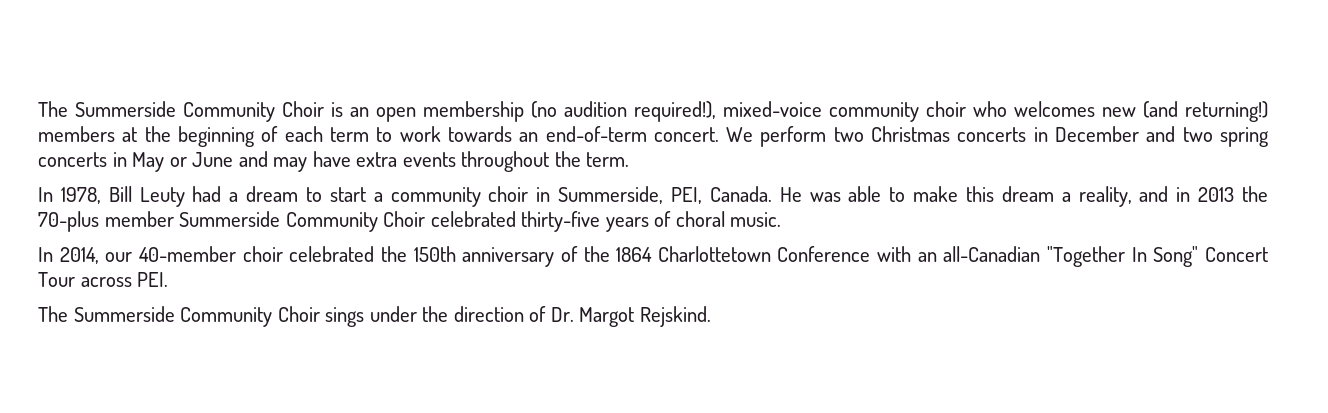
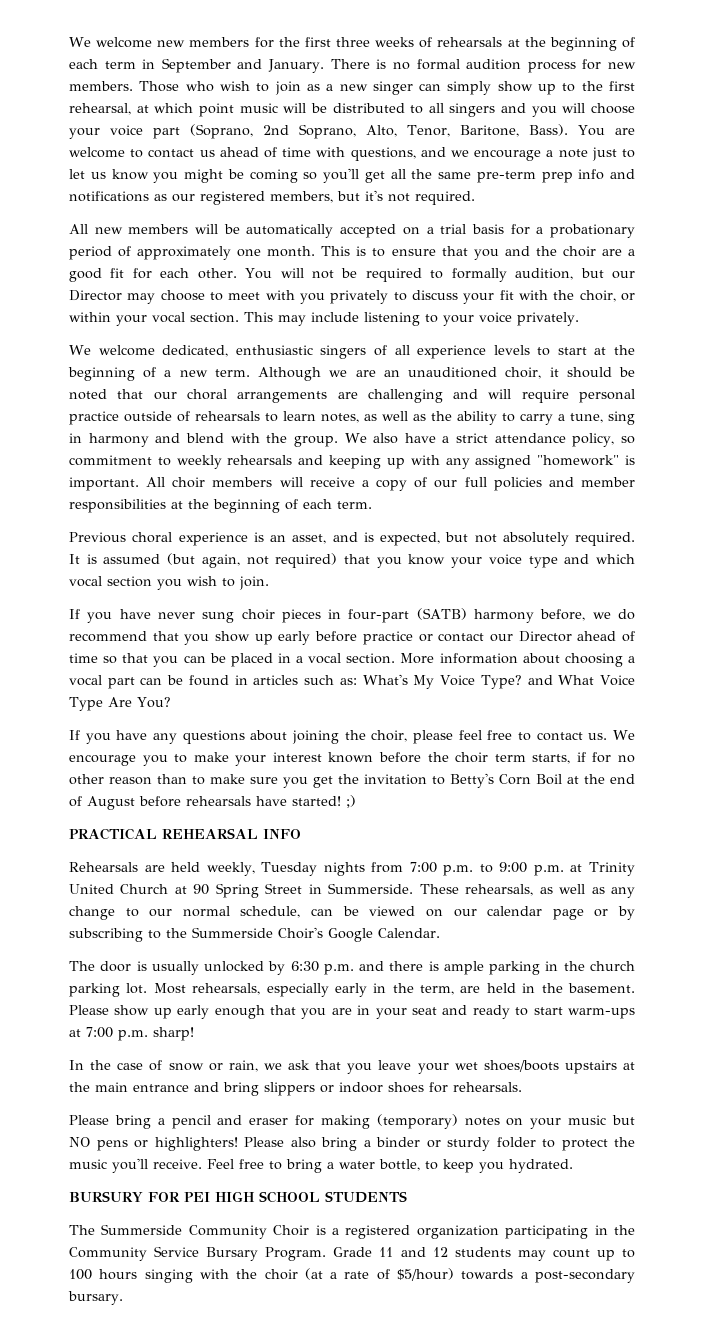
- The Summerside Community Choir is an open membership (no audition required!), mixed-voice community choir who welcomes new (and returning!) members at the beginning of each term to work towards an end-of-term concert. We perform two Christmas concerts in December and two spring concerts in May or June and may have extra events throughout the term.
- In 1978, Bill Leuty had a dream to start a community choir in Summerside, PEI, Canada. He was able to make this dream a reality, and in 2013 the 70-plus member Summerside Community Choir celebrated thirty-five years of choral music.
- In 2014, our 40-member choir celebrated the 150th anniversary of the 1864 Charlottetown Conference with an all-Canadian "Together In Song" Concert Tour across PEI.
- The Summerside Community Choir sings under the direction of Dr. Margot Rejskind.
+ We welcome new members for the first three weeks of rehearsals at the beginning of each term in September and January. There is no formal audition process for new members. Those who wish to join as a new singer can simply show up to the first rehearsal, at which point music will be distributed to all singers and you will choose your voice part (Soprano, 2nd Soprano, Alto, Tenor, Baritone, Bass). You are welcome to contact us ahead of time with questions, and we encourage a note just to let us know you might be coming so you'll get all the same pre-term prep info and notifications as our registered members, but it's not required.
+ All new members will be automatically accepted on a trial basis for a probationary period of approximately one month. This is to ensure that you and the choir are a good fit for each other. You will not be required to formally audition, but our Director may choose to meet with you privately to discuss your fit with the choir, or within your vocal section. This may include listening to your voice privately.
+ We welcome dedicated, enthusiastic singers of all experience levels to start at the beginning of a new term. Although we are an unauditioned choir, it should be noted that our choral arrangements are challenging and will require personal practice outside of rehearsals to learn notes, as well as the ability to carry a tune, sing in harmony and blend with the group. We also have a strict attendance policy, so commitment to weekly rehearsals and keeping up with any assigned "homework" is important. All choir members will receive a copy of our full policies and member responsibilities at the beginning of each term.
+ Previous choral experience is an asset, and is expected, but not absolutely required. It is assumed (but again, not required) that you know your voice type and which vocal section you wish to join.
+ If you have never sung choir pieces in four-part (SATB) harmony before, we do recommend that you show up early before practice or contact our Director ahead of time so that you can be placed in a vocal section. More information about choosing a vocal part can be found in articles such as: What's My Voice Type? and What Voice Type Are You?
+ If you have any questions about joining the choir, please feel free to contact us. We encourage you to make your interest known before the choir term starts, if for no other reason than to make sure you get the invitation to Betty's Corn Boil at the end of August before rehearsals have started! ;)
+ PRACTICAL REHEARSAL INFO
+ Rehearsals are held weekly, Tuesday nights from 7:00 p.m. to 9:00 p.m. at Trinity United Church at 90 Spring Street in Summerside. These rehearsals, as well as any change to our normal schedule, can be viewed on our calendar page or by subscribing to the Summerside Choir's Google Calendar.
+ The door is usually unlocked by 6:30 p.m. and there is ample parking in the church parking lot. Most rehearsals, especially early in the term, are held in the basement. Please show up early enough that you are in your seat and ready to start warm-ups at 7:00 p.m. sharp!
+ In the case of snow or rain, we ask that you leave your wet shoes/boots upstairs at the main entrance and bring slippers or indoor shoes for rehearsals.
+ Please bring a pencil and eraser for making (temporary) notes on your music but NO pens or highlighters! Please also bring a binder or sturdy folder to protect the music you'll receive. Feel free to bring a water bottle, to keep you hydrated.
+ BURSURY FOR PEI HIGH SCHOOL STUDENTS
+ The Summerside Community Choir is a registered organization participating in the Community Service Bursary Program. Grade 11 and 12 students may count up to 100 hours singing with the choir (at a rate of $5/hour) towards a post-secondary bursary.

